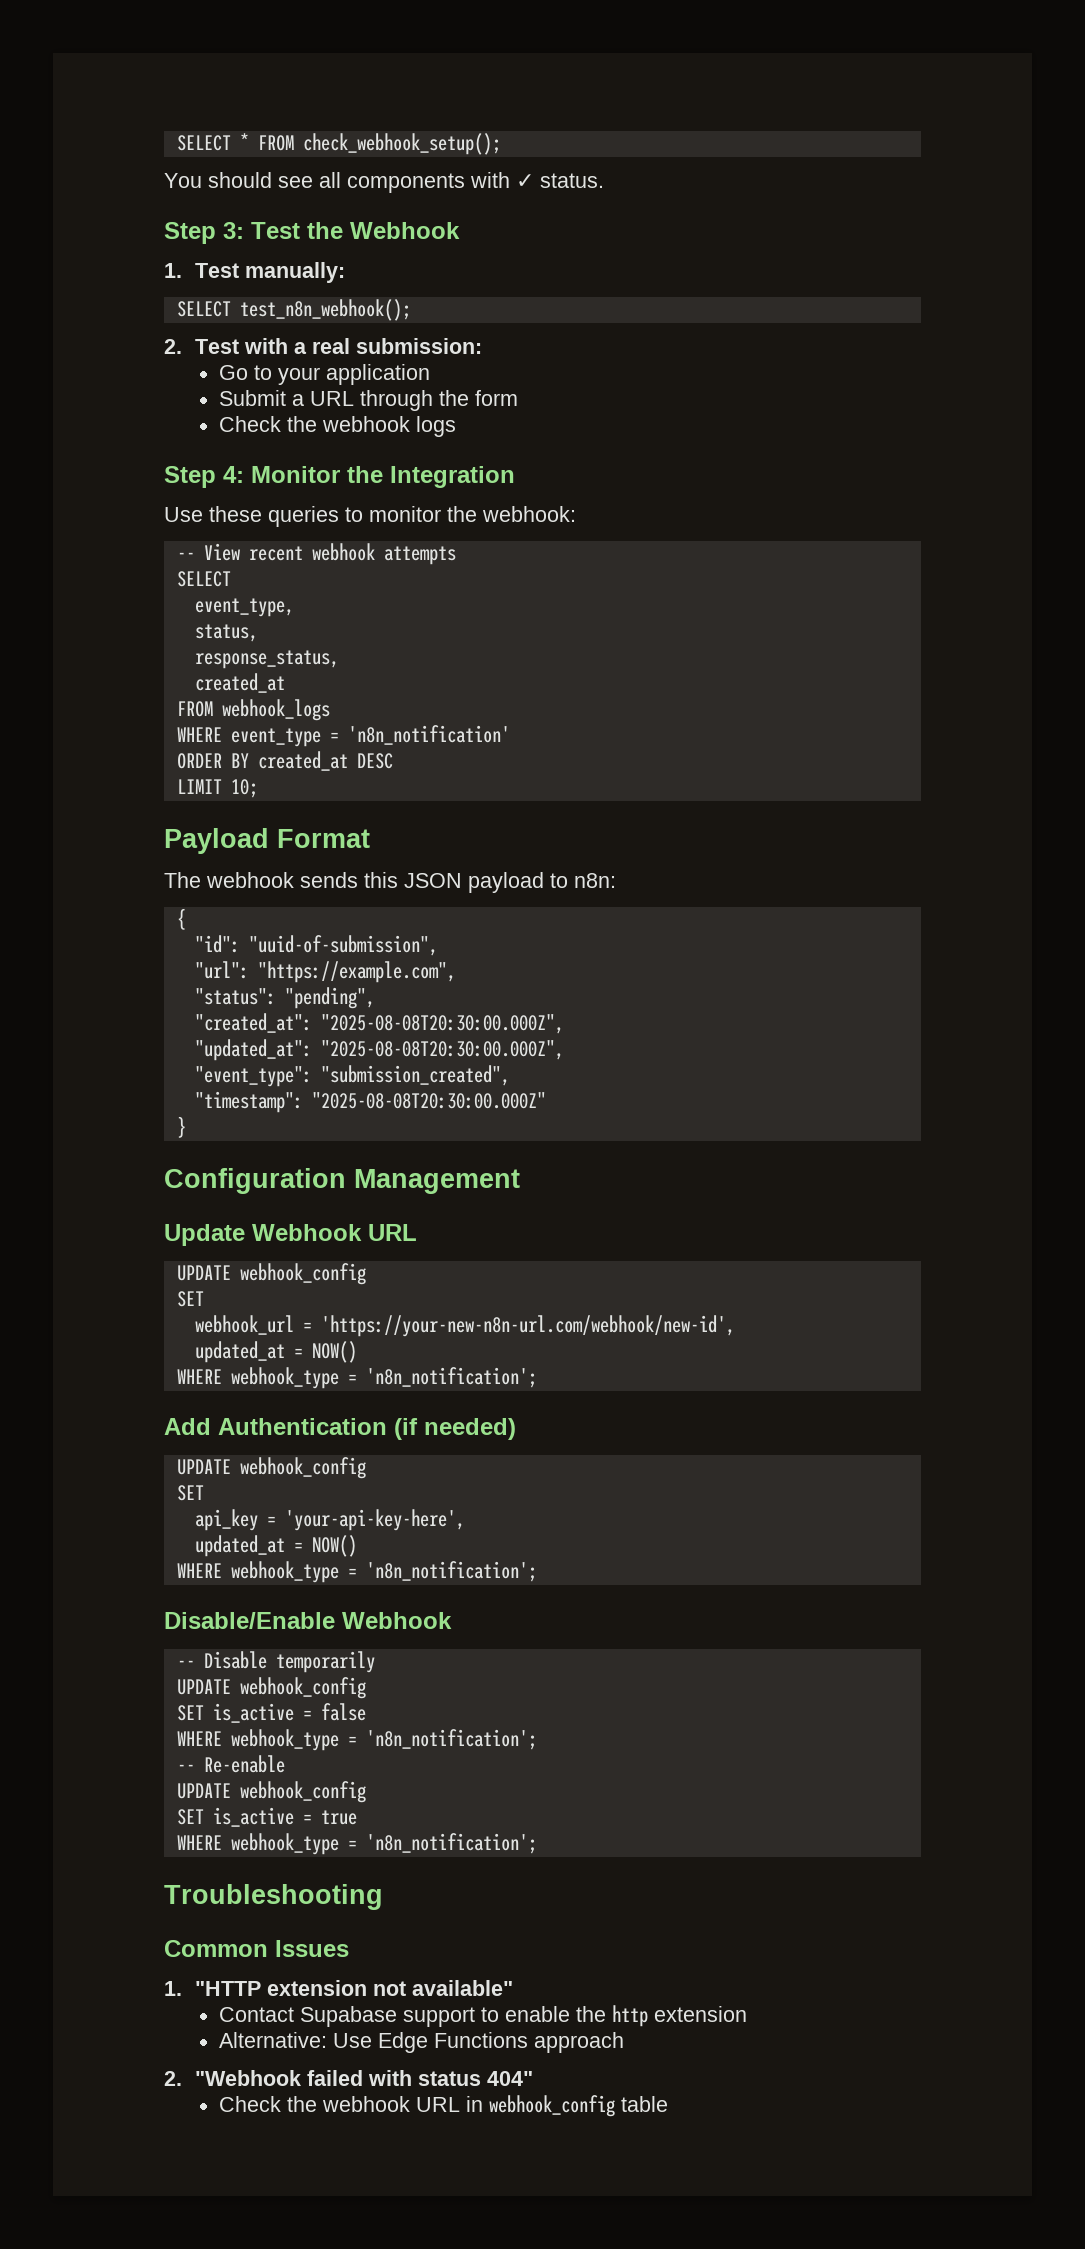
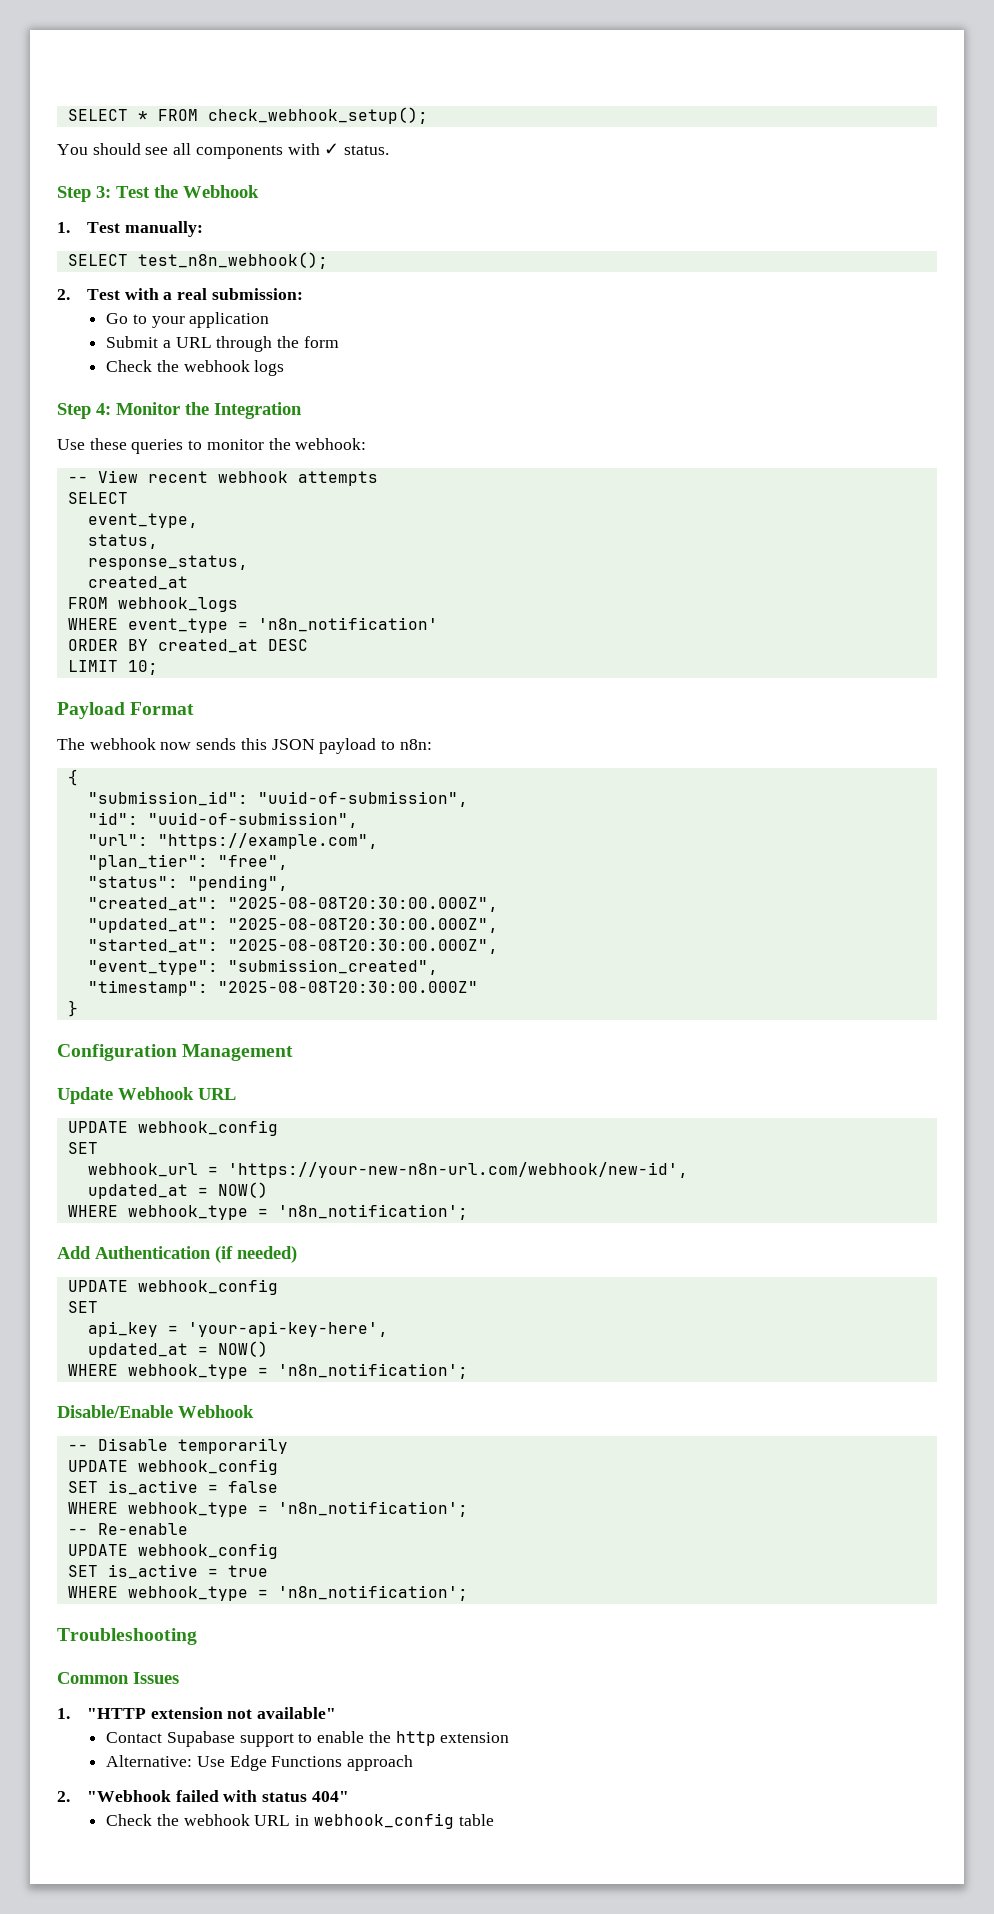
- The webhook sends this JSON payload to n8n:
+ The webhook now sends this JSON payload to n8n:
+ "submission_id": "uuid-of-submission",
+ "plan_tier": "free",
+ "started_at": "2025-08-08T20:30:00.000Z",

